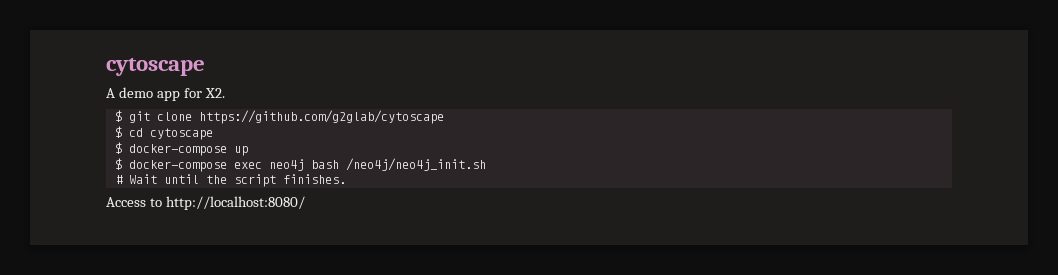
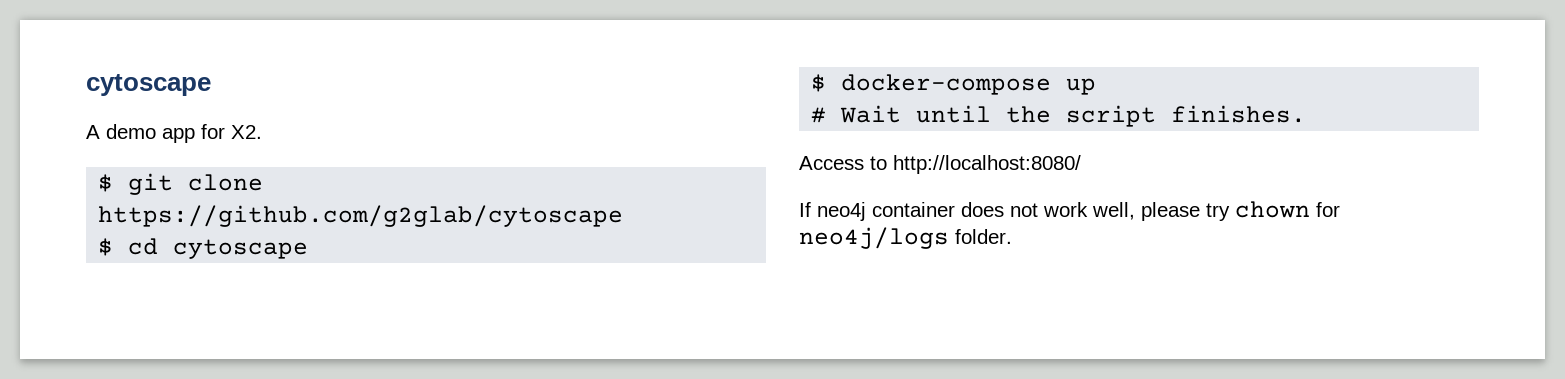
- $ docker-compose exec neo4j bash /neo4j/neo4j_init.sh
+ If neo4j container does not work well, please try chown for neo4j/logs folder.

